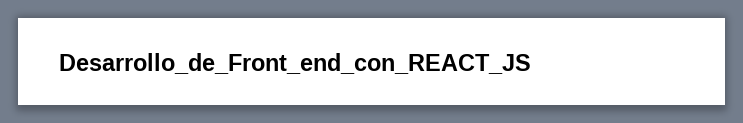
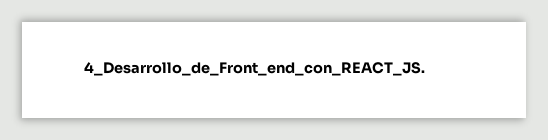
- Desarrollo_de_Front_end_con_REACT_JS
+ 4_Desarrollo_de_Front_end_con_REACT_JS.

